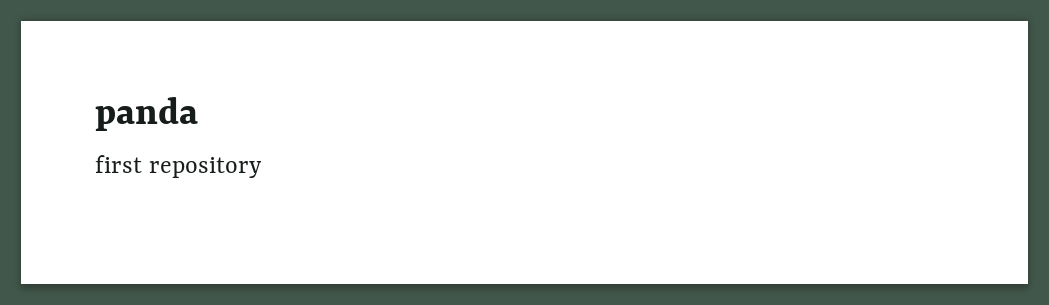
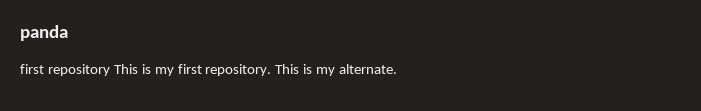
- first repository
+ first repository This is my first repository. This is my alternate.

